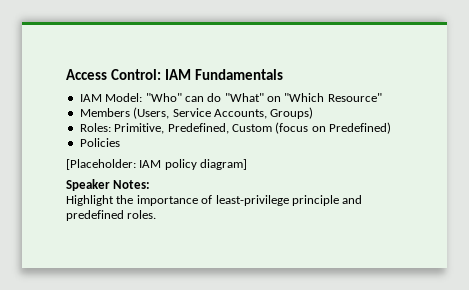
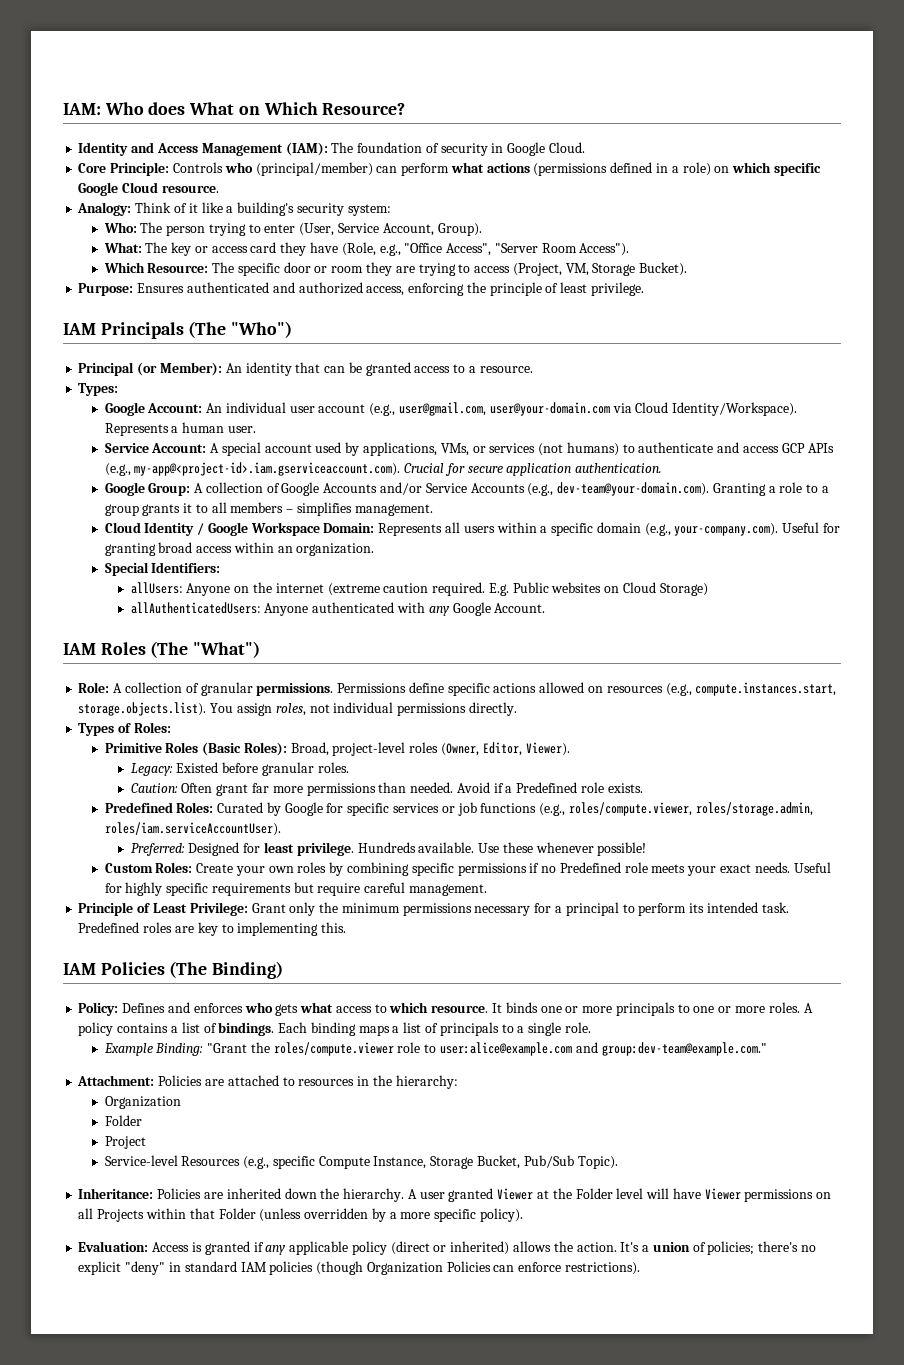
- Access Control: IAM Fundamentals
- IAM Model: "Who" can do "What" on "Which Resource"
- Members (Users, Service Accounts, Groups)
- Roles: Primitive, Predefined, Custom (focus on Predefined)
- Policies
- [Placeholder: IAM policy diagram]
- Speaker Notes:
- Highlight the importance of least-privilege principle and predefined roles.
+ IAM: Who does What on Which Resource?
+ Identity and Access Management (IAM): The foundation of security in Google Cloud.
+ Core Principle: Controls who (principal/member) can perform what actions (permissions defined in a role) on which specific Google Cloud resource.
+ Analogy: Think of it like a building's security system:
+ Who: The person trying to enter (User, Service Account, Group).
+ What: The key or access card they have (Role, e.g., "Office Access", "Server Room Access").
+ Which Resource: The specific door or room they are trying to access (Project, VM, Storage Bucket).
+ Purpose: Ensures authenticated and authorized access, enforcing the principle of least privilege.
+ IAM Principals (The "Who")
+ Principal (or Member): An identity that can be granted access to a resource.
+ Types:
+ Google Account: An individual user account (e.g., user@gmail.com, user@your-domain.com via Cloud Identity/Workspace). Represents a human user.
+ Service Account: A special account used by applications, VMs, or services (not humans) to authenticate and access GCP APIs (e.g., my-app@<project-id>.iam.gserviceaccount.com). Crucial for secure application authentication.
+ Google Group: A collection of Google Accounts and/or Service Accounts (e.g., dev-team@your-domain.com). Granting a role to a group grants it to all members – simplifies management.
+ Cloud Identity / Google Workspace Domain: Represents all users within a specific domain (e.g., your-company.com). Useful for granting broad access within an organization.
+ Special Identifiers:
+ allUsers: Anyone on the internet (extreme caution required. E.g. Public websites on Cloud Storage)
+ allAuthenticatedUsers: Anyone authenticated with any Google Account.
+ IAM Roles (The "What")
+ Role: A collection of granular permissions. Permissions define specific actions allowed on resources (e.g., compute.instances.start, storage.objects.list). You assign roles, not individual permissions directly.
+ Types of Roles:
+ Primitive Roles (Basic Roles): Broad, project-level roles (Owner, Editor, Viewer).
+ Legacy: Existed before granular roles.
+ Caution: Often grant far more permissions than needed. Avoid if a Predefined role exists.
+ Predefined Roles: Curated by Google for specific services or job functions (e.g., roles/compute.viewer, roles/storage.admin, roles/iam.serviceAccountUser).
+ Preferred: Designed for least privilege. Hundreds available. Use these whenever possible!
+ Custom Roles: Create your own roles by combining specific permissions if no Predefined role meets your exact needs. Useful for highly specific requirements but require careful management.
+ Principle of Least Privilege: Grant only the minimum permissions necessary for a principal to perform its intended task. Predefined roles are key to implementing this.
+ IAM Policies (The Binding)
+ Policy: Defines and enforces who gets what access to which resource. It binds one or more principals to one or more roles. A policy contains a list of bindings. Each binding maps a list of principals to a single role.
+ Example Binding: "Grant the roles/compute.viewer role to user:alice@example.com and group:dev-team@example.com."
+ Attachment: Policies are attached to resources in the hierarchy:
+ Organization
+ Folder
+ Project
+ Service-level Resources (e.g., specific Compute Instance, Storage Bucket, Pub/Sub Topic).
+ Inheritance: Policies are inherited down the hierarchy. A user granted Viewer at the Folder level will have Viewer permissions on all Projects within that Folder (unless overridden by a more specific policy).
+ Evaluation: Access is granted if any applicable policy (direct or inherited) allows the action. It's a union of policies; there's no explicit "deny" in standard IAM policies (though Organization Policies can enforce restrictions).

